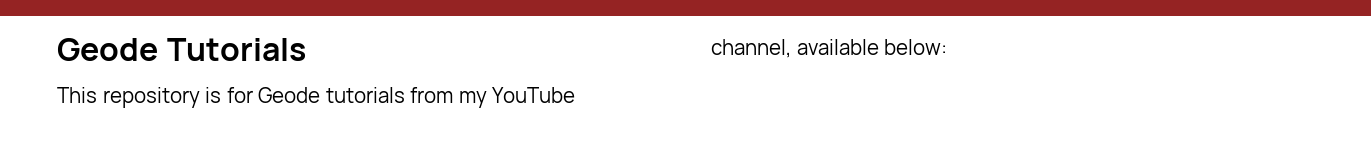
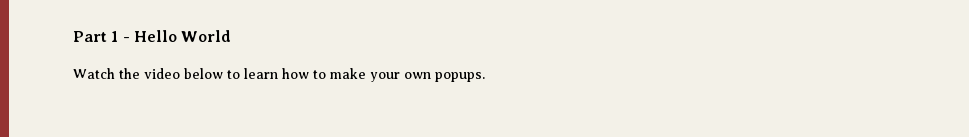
- Geode Tutorials
- This repository is for Geode tutorials from my YouTube channel, available below:
+ Part 1 - Hello World
+ Watch the video below to learn how to make your own popups.

